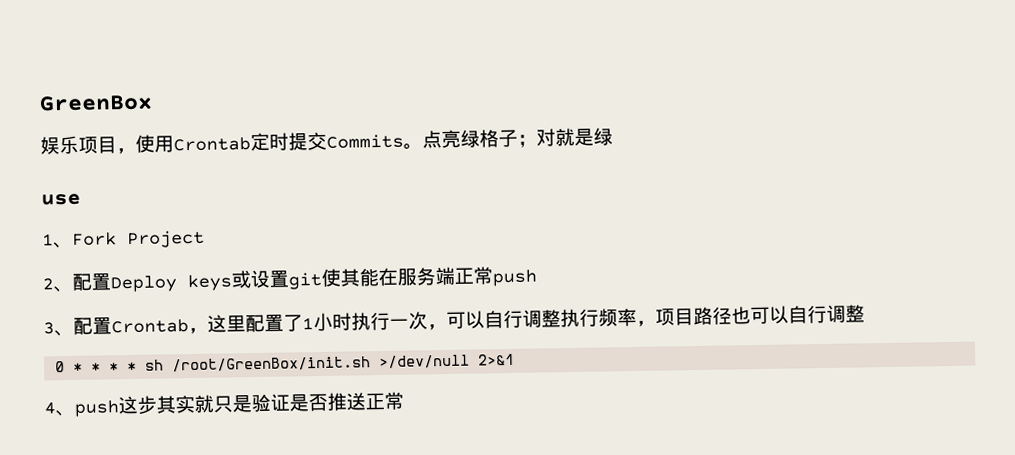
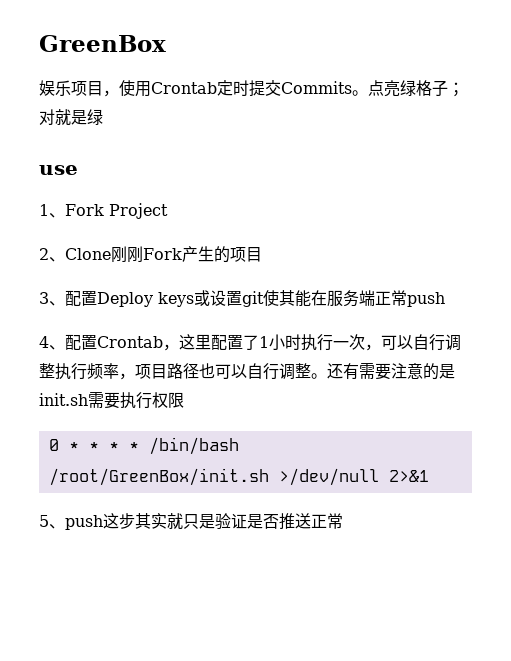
- 2、配置Deploy keys或设置git使其能在服务端正常push
+ 2、Clone刚刚Fork产生的项目
+ 3、配置Deploy keys或设置git使其能在服务端正常push
- 3、配置Crontab，这里配置了1小时执行一次，可以自行调整执行频率，项目路径也可以自行调整
+ 4、配置Crontab，这里配置了1小时执行一次，可以自行调整执行频率，项目路径也可以自行调整。还有需要注意的是init.sh需要执行权限
- 0 * * * * sh /root/GreenBox/init.sh >/dev/null 2>&1
+ 0 * * * * /bin/bash /root/GreenBox/init.sh >/dev/null 2>&1
- 4、push这步其实就只是验证是否推送正常
+ 5、push这步其实就只是验证是否推送正常

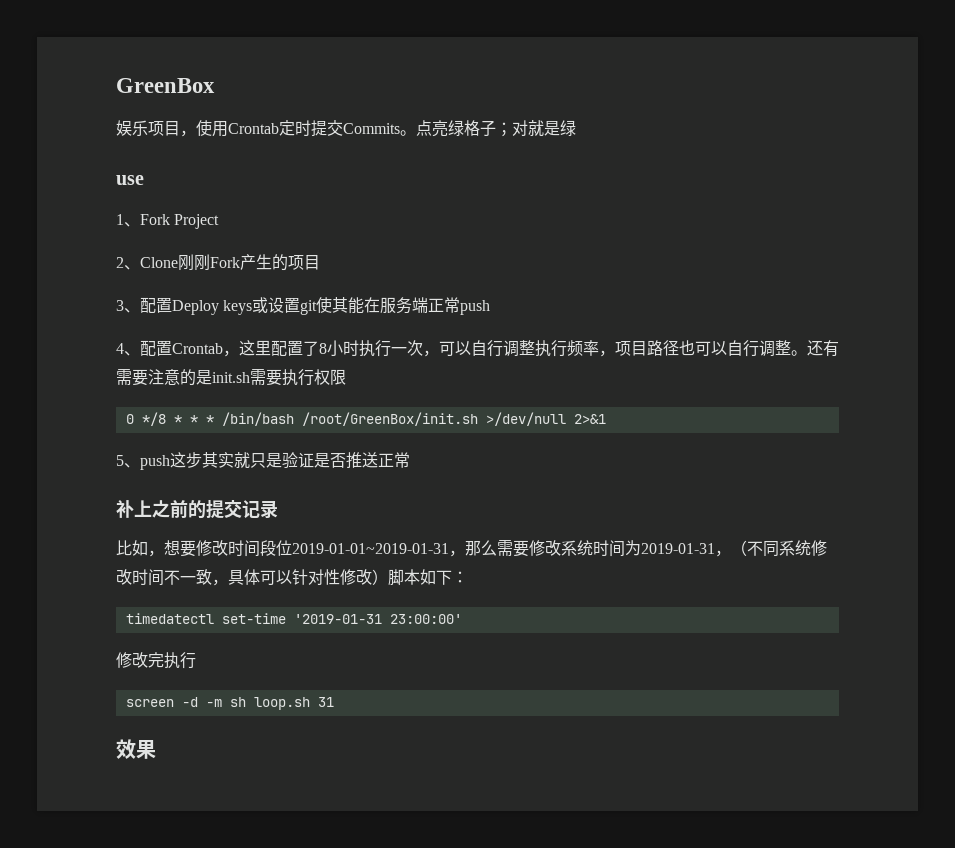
- 4、配置Crontab，这里配置了1小时执行一次，可以自行调整执行频率，项目路径也可以自行调整。
+ 4、配置Crontab，这里配置了8小时执行一次，可以自行调整执行频率，项目路径也可以自行调整。
- 0 * * * * /bin/bash /root/GreenBox/init.sh >/dev/null 2>&1
+ 0 */8 * * * /bin/bash /root/GreenBox/init.sh >/dev/null 2>&1
+ 补上之前的提交记录
+ 比如，想要修改时间段位2019-01-01~2019-01-31，那么需要修改系统时间为2019-01-31，（不同系统修改时间不一致，具体可以针对性修改）脚本如下：
+ timedatectl set-time '2019-01-31 23:00:00'
+ 修改完执行
+ screen -d -m sh loop.sh 31
+ 效果

